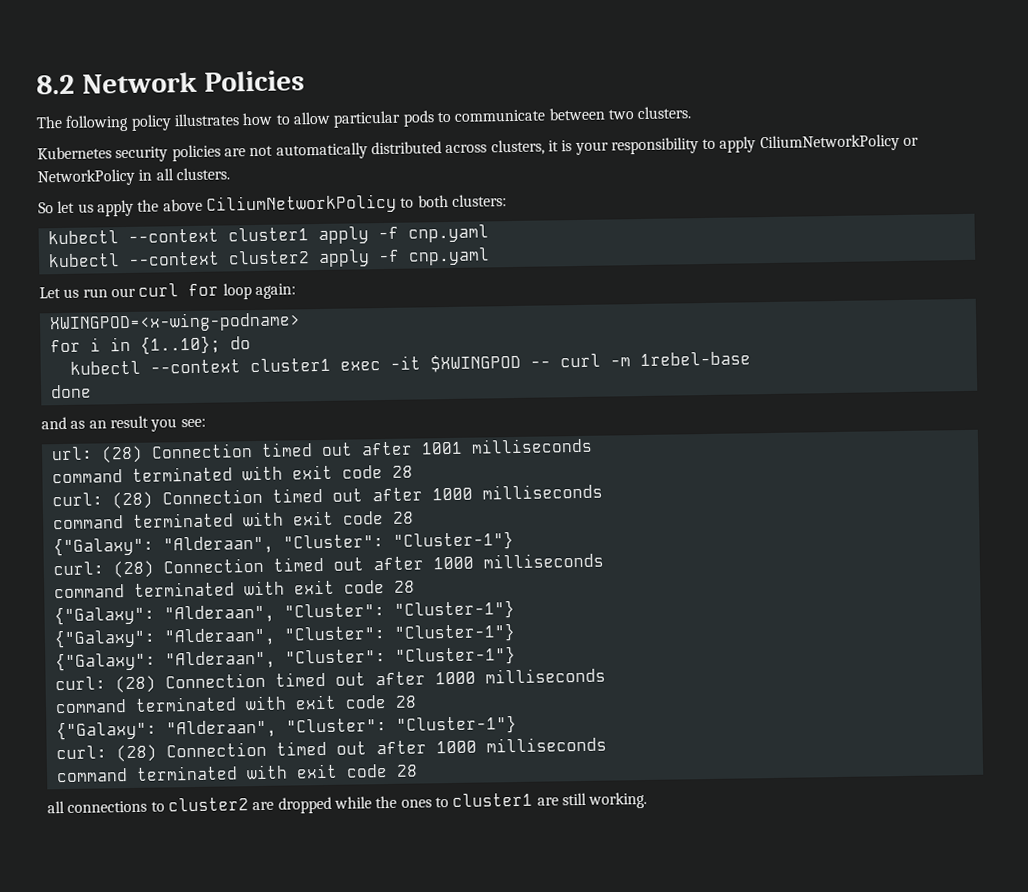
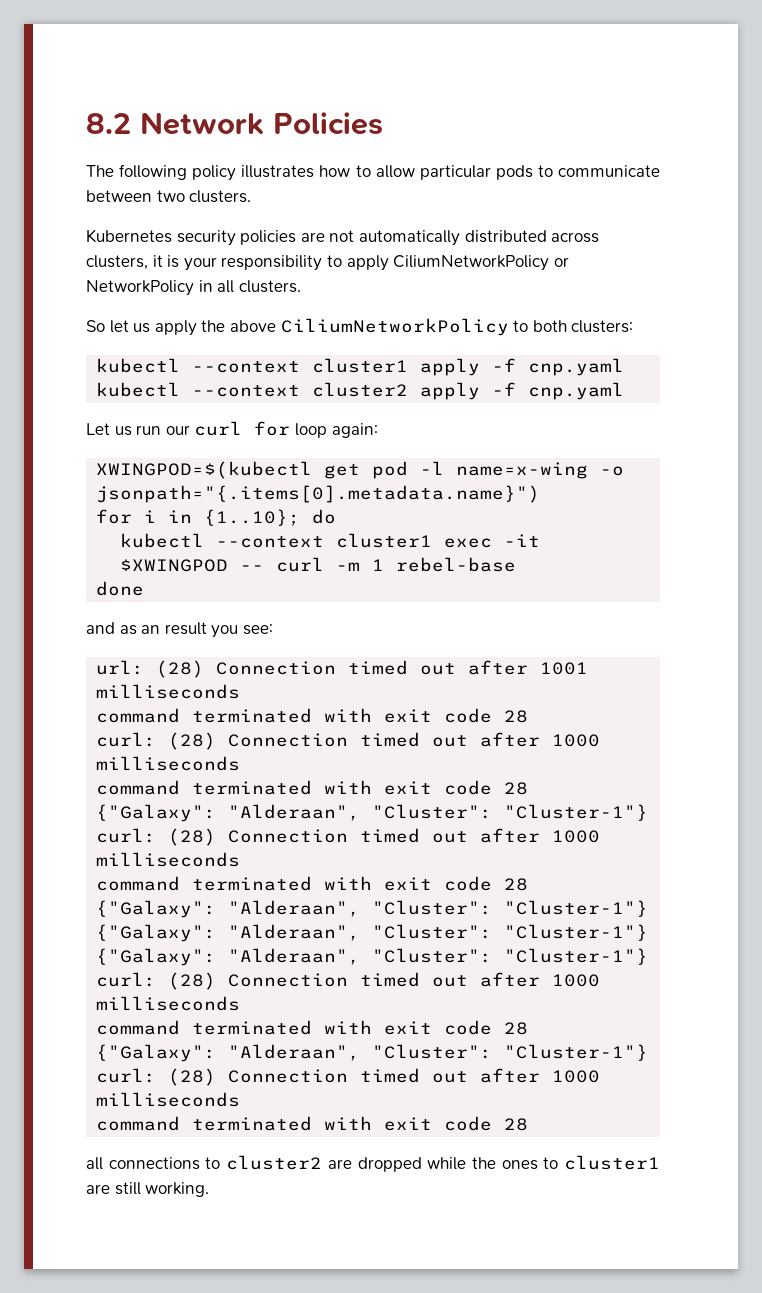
- XWINGPOD=<x-wing-podname>
+ XWINGPOD=$(kubectl get pod -l name=x-wing -o jsonpath="{.items[0].metadata.name}")
- kubectl --context cluster1 exec -it $XWINGPOD -- curl -m 1rebel-base
+ kubectl --context cluster1 exec -it $XWINGPOD -- curl -m 1 rebel-base

